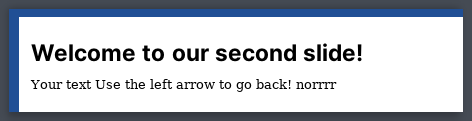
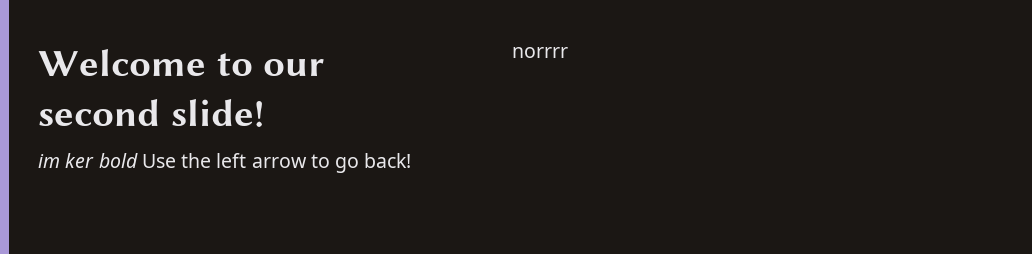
- Your text Use the left arrow to go back! norrrr
+ im ker bold Use the left arrow to go back! norrrr

